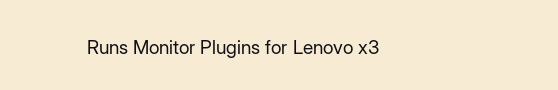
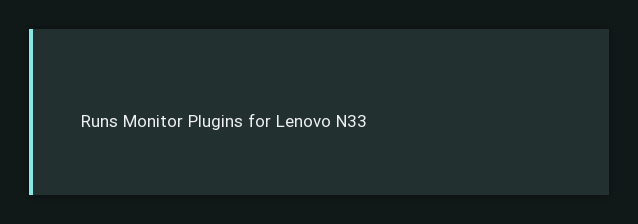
- Runs Monitor Plugins for Lenovo x3
+ Runs Monitor Plugins for Lenovo N33

